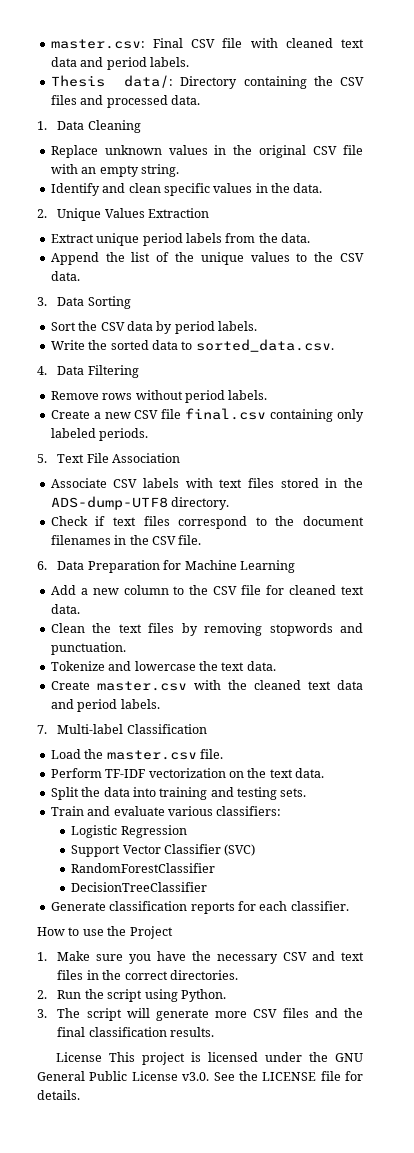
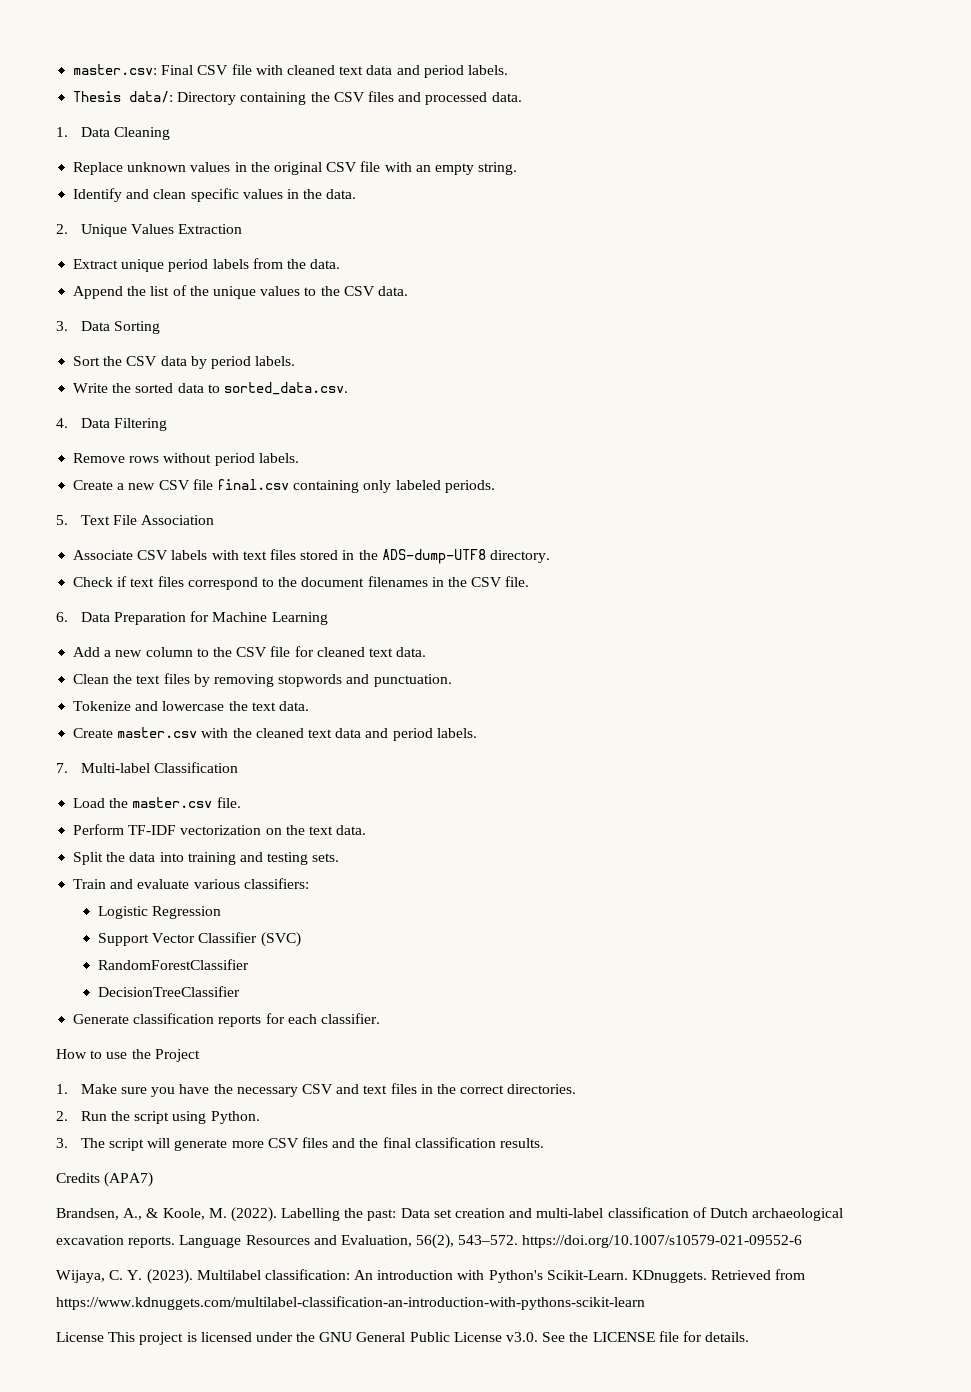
+ Credits (APA7)
+ Brandsen, A., & Koole, M. (2022). Labelling the past: Data set creation and multi-label classification of Dutch archaeological excavation reports. Language Resources and Evaluation, 56(2), 543–572. https://doi.org/10.1007/s10579-021-09552-6
+ Wijaya, C. Y. (2023). Multilabel classification: An introduction with Python's Scikit-Learn. KDnuggets. Retrieved from https://www.kdnuggets.com/multilabel-classification-an-introduction-with-pythons-scikit-learn

